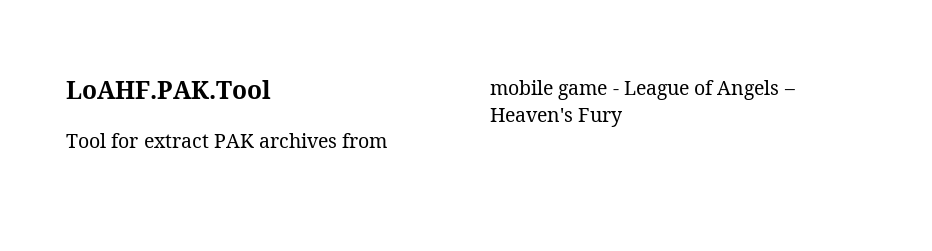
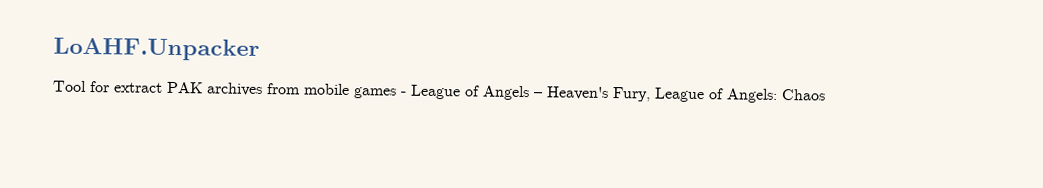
- LoAHF.PAK.Tool
+ LoAHF.Unpacker
- Tool for extract PAK archives from mobile game - League of Angels – Heaven's Fury
+ Tool for extract PAK archives from mobile games - League of Angels – Heaven's Fury, League of Angels: Chaos

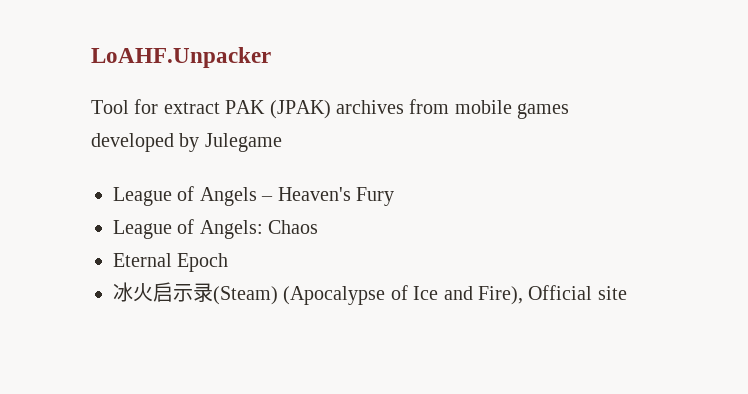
- Tool for extract PAK archives from mobile games - League of Angels – Heaven's Fury, League of Angels: Chaos
+ Tool for extract PAK (JPAK) archives from mobile games developed by Julegame
+ League of Angels – Heaven's Fury
+ League of Angels: Chaos
+ Eternal Epoch
+ 冰火启示录(Steam) (Apocalypse of Ice and Fire), Official site

